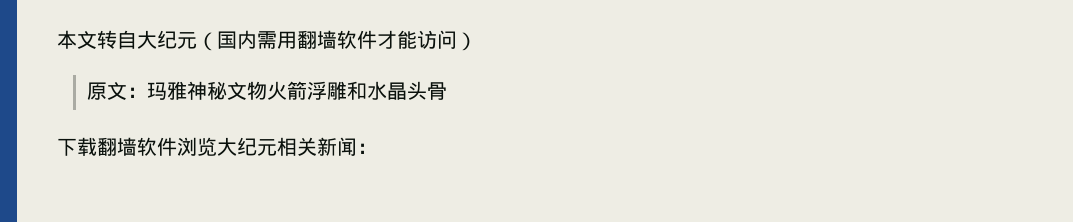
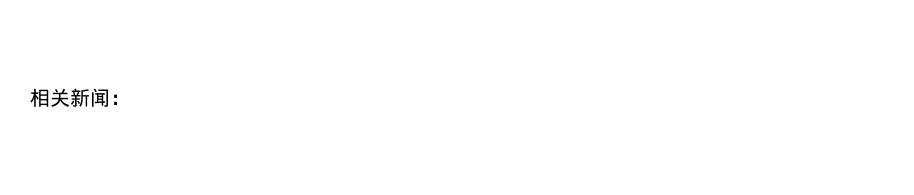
- 本文转自大纪元（国内需用翻墙软件才能访问）
- 原文：玛雅神秘文物火箭浮雕和水晶头骨
- 下载翻墙软件浏览大纪元相关新闻：
+ 相关新闻：

